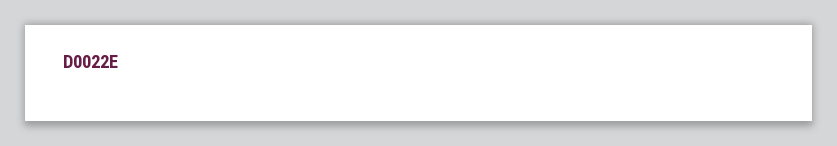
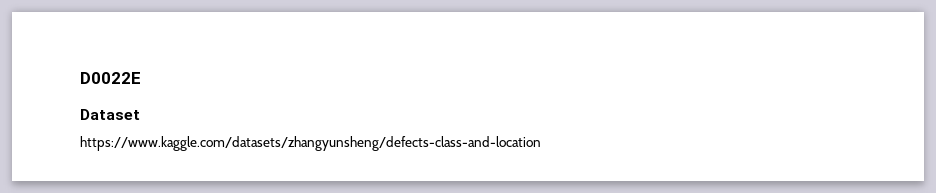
+ Dataset
+ https://www.kaggle.com/datasets/zhangyunsheng/defects-class-and-location

